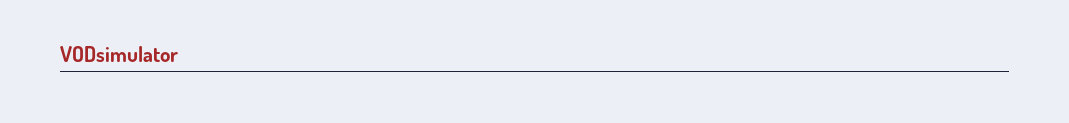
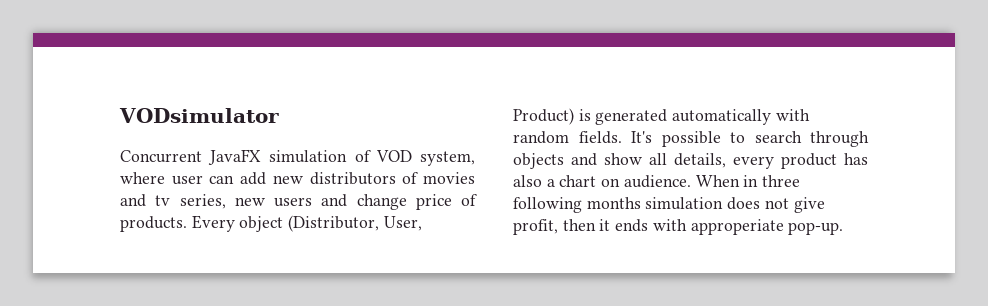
+ Concurrent JavaFX simulation of VOD system, where user can add new distributors of movies and tv series, new users and change price of products. Every object (Distributor, User, Product) is generated automatically with random fields. It's possible to search through objects and show all details, every product has also a chart on audience. When in three following months simulation does not give profit, then it ends with approperiate pop-up.

